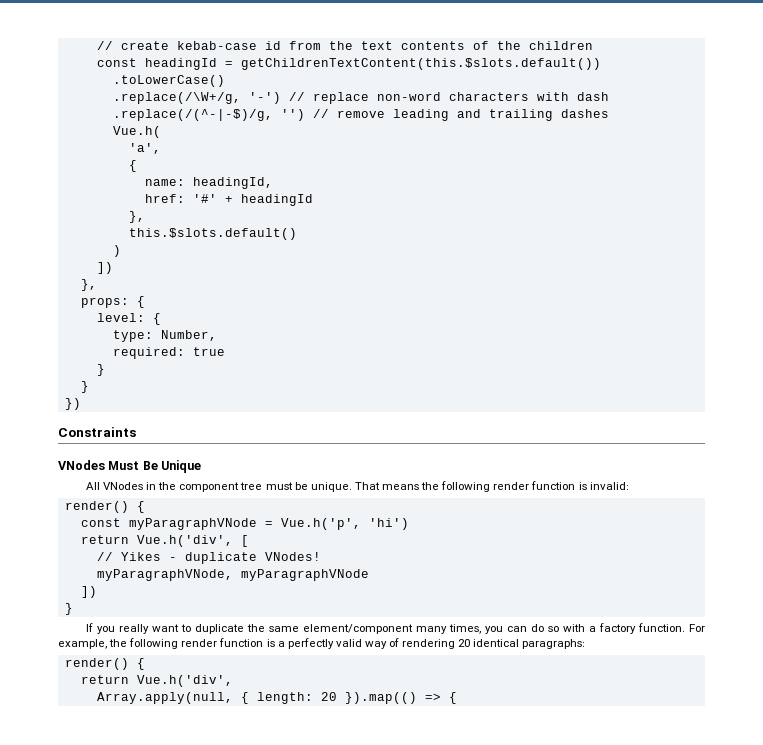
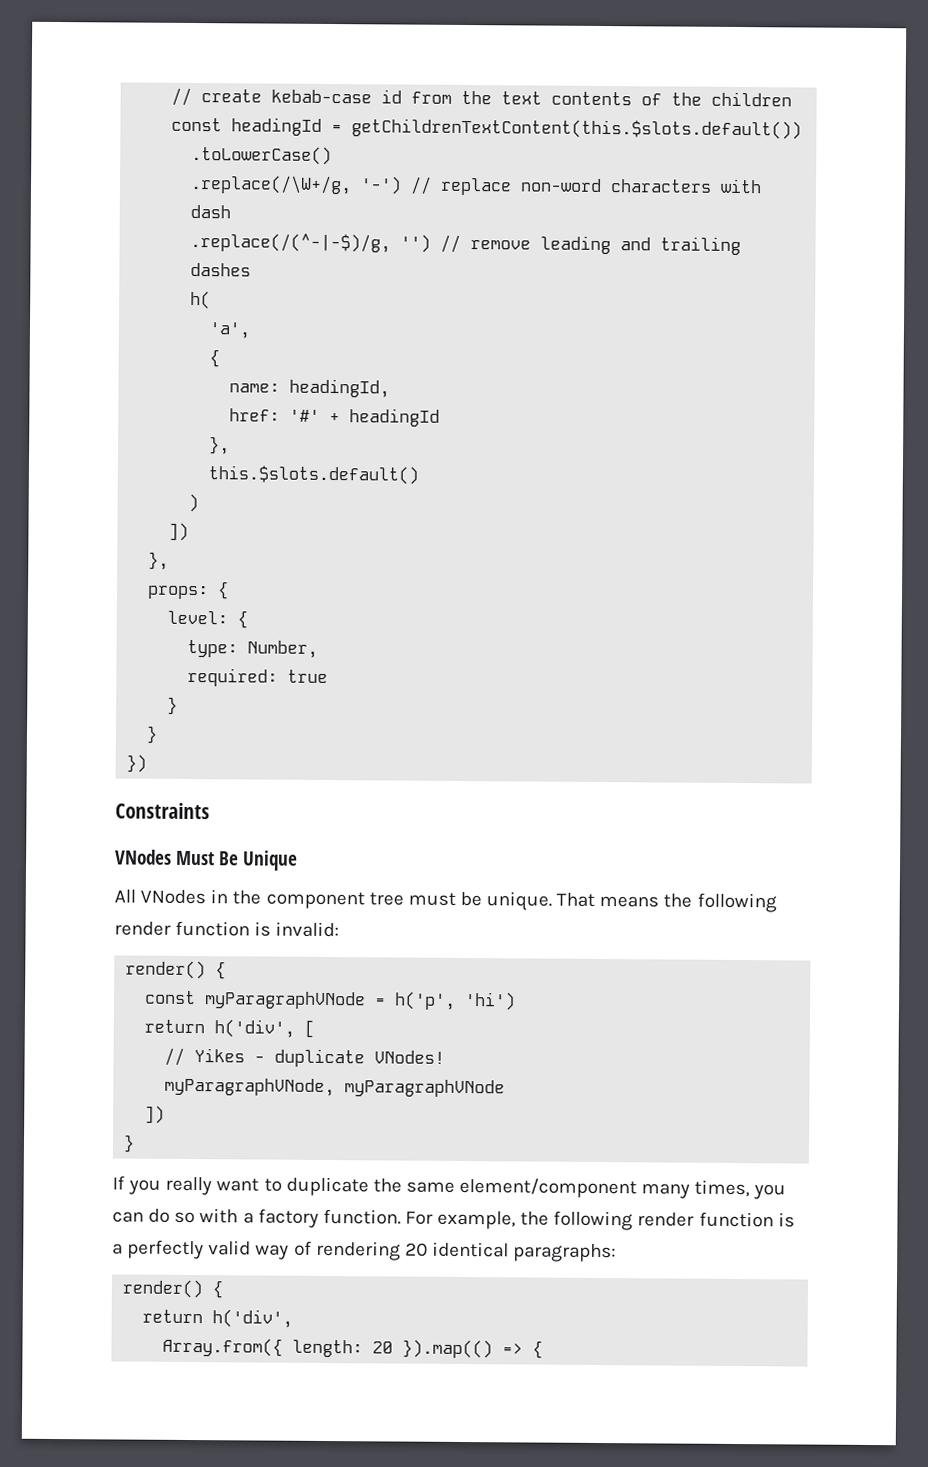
- Vue.h(
+ h(
- const myParagraphVNode = Vue.h('p', 'hi')
+ const myParagraphVNode = h('p', 'hi')
- return Vue.h('div', [
+ return h('div', [
  For example, the following render function is a perfectly valid way of rendering 20 identical paragraphs:
  render() {
- return Vue.h('div',
- Array.apply(null, { length: 20 }).map(() => {
+ return h('div',
+ Array.from({ length: 20 }).map(() => {

